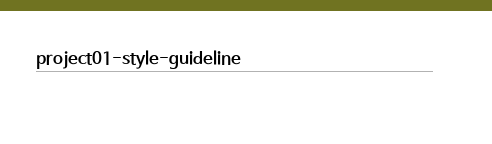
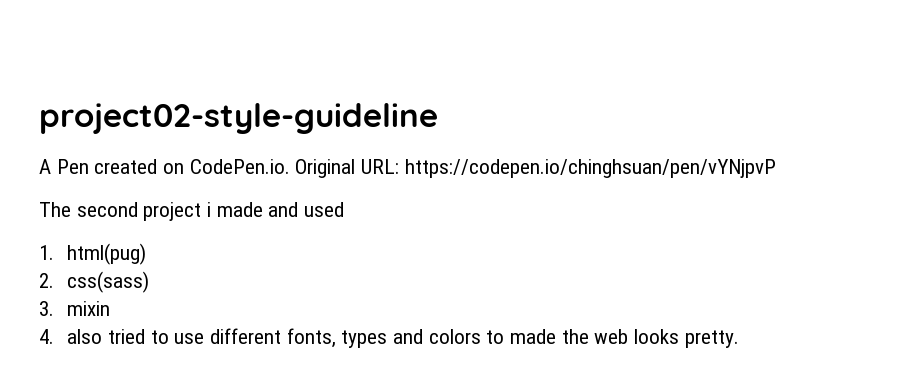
- project01-style-guideline
+ project02-style-guideline
+ A Pen created on CodePen.io. Original URL: https://codepen.io/chinghsuan/pen/vYNjpvP
+ The second project i made and used
+ 1. html(pug)
+ 2. css(sass)
+ 3. mixin
+ 4. also tried to use different fonts, types and colors to made the web looks pretty.

